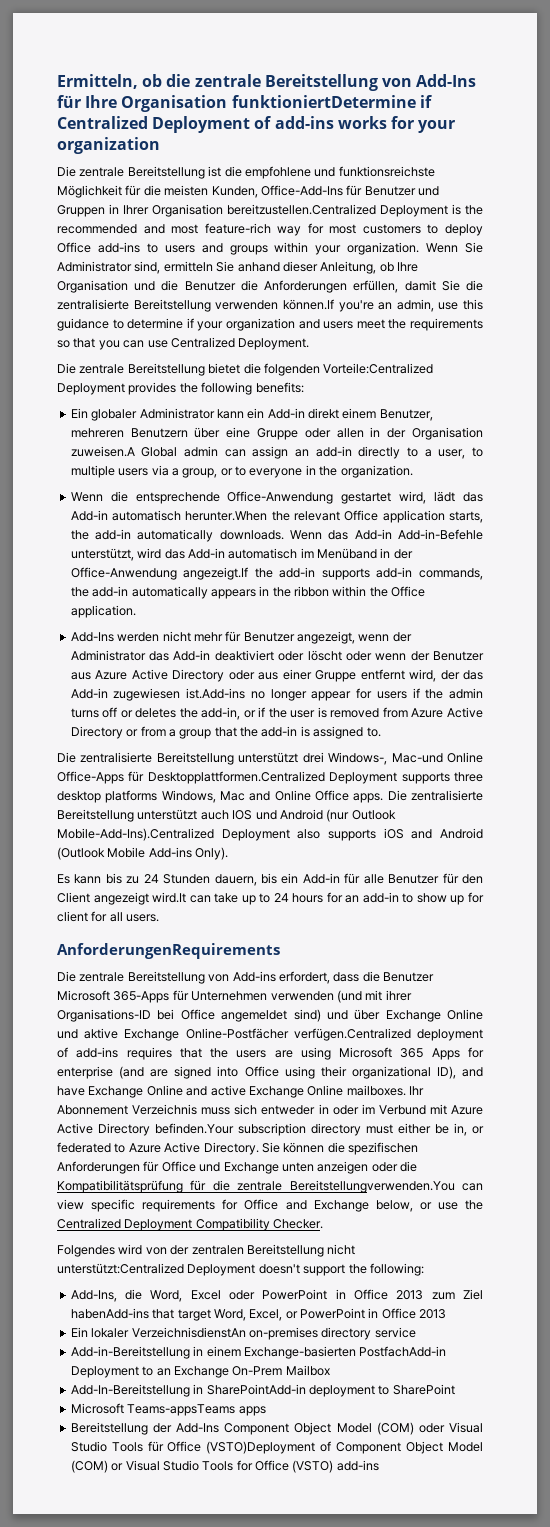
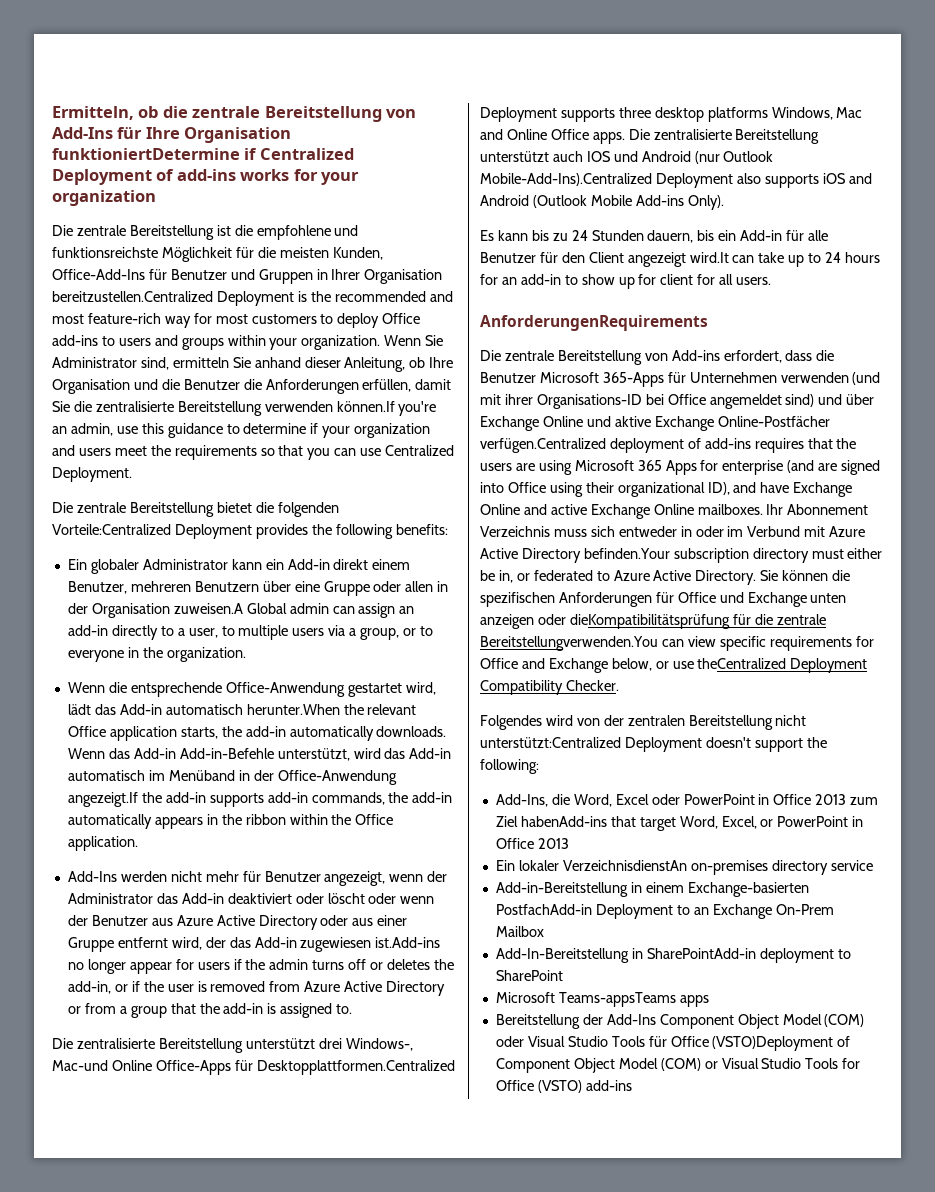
- Sie können die spezifischen Anforderungen für Office und Exchange unten anzeigen oder die Kompatibilitätsprüfung für die zentrale Bereitstellungverwenden.You can view specific requirements for Office and Exchange below, or use the Centralized Deployment Compatibility Checker.
+ Sie können die spezifischen Anforderungen für Office und Exchange unten anzeigen oder dieKompatibilitätsprüfung für die zentrale Bereitstellungverwenden.You can view specific requirements for Office and Exchange below, or use theCentralized Deployment Compatibility Checker.

